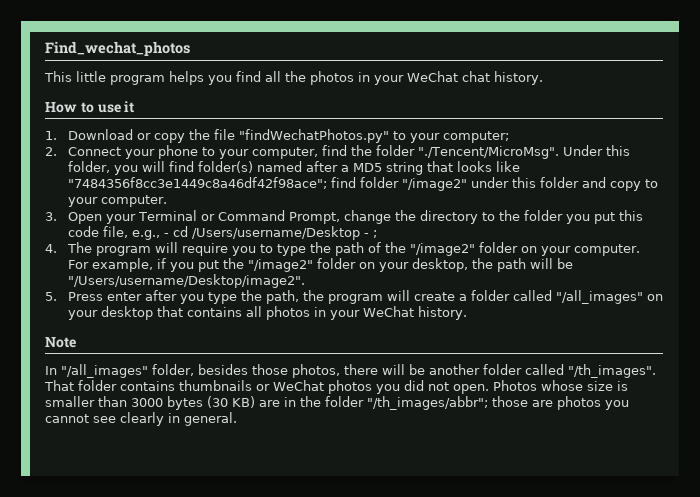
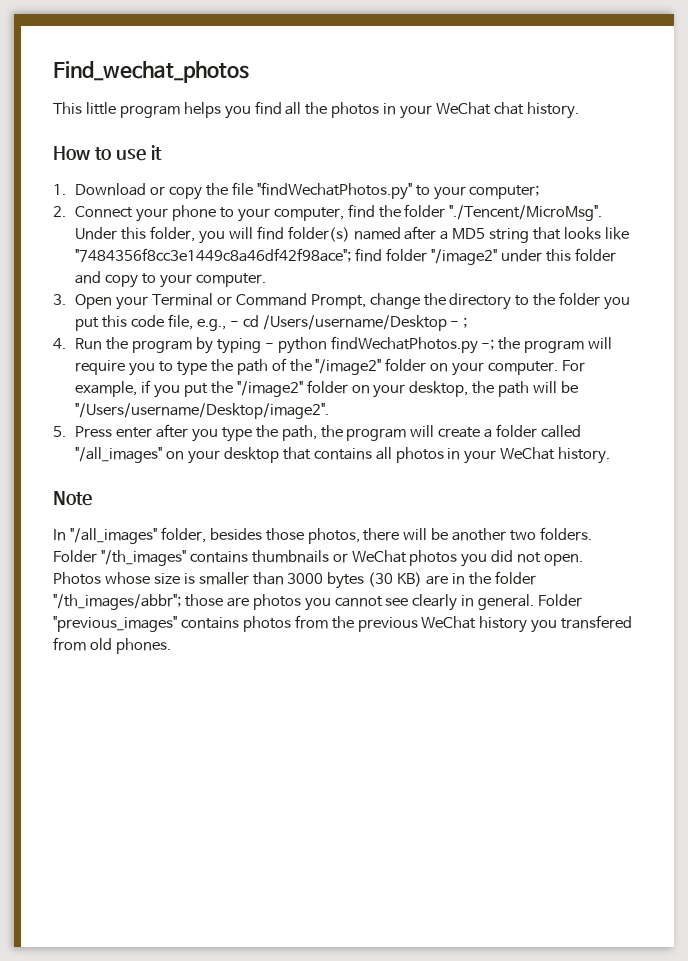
- 4. The program will require you to type the path of the "/image2" folder on your computer.
+ 4. Run the program by typing - python findWechatPhotos.py -; the program will require you to type the path of the "/image2" folder on your computer.
- In "/all_images" folder, besides those photos, there will be another folder called "/th_images". That folder contains thumbnails or WeChat photos you did not open.
+ In "/all_images" folder, besides those photos, there will be another two folders. Folder "/th_images" contains thumbnails or WeChat photos you did not open.
+ Folder "previous_images" contains photos from the previous WeChat history you transfered from old phones.

